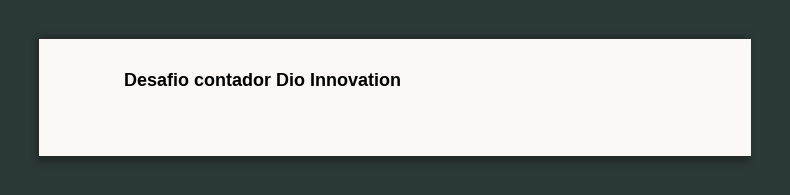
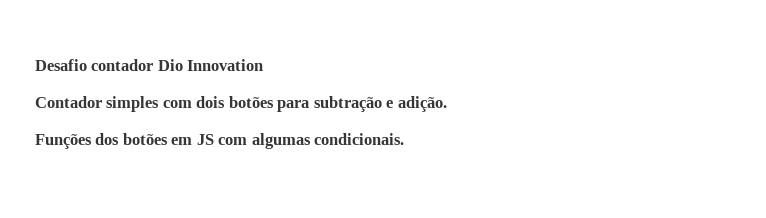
+ Contador simples com dois botões para subtração e adição.
+ Funções dos botões em JS com algumas condicionais.

